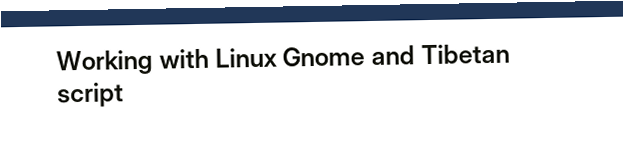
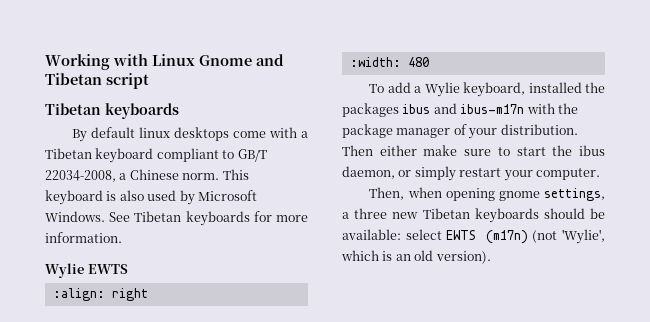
  Working with Linux Gnome and Tibetan script
+ Tibetan keyboards
+ By default linux desktops come with a Tibetan keyboard compliant to GB/T 22034-2008, a Chinese norm. This keyboard is also used by Microsoft Windows. See Tibetan keyboards for more information.
+ Wylie EWTS
+ :align: right
+ :width: 480
+ To add a Wylie keyboard, installed the packages ibus and ibus-m17n with the package manager of your distribution. Then either make sure to start the ibus daemon, or simply restart your computer.
+ Then, when opening gnome settings, a three new Tibetan keyboards should be available: select EWTS (m17n) (not 'Wylie', which is an old version).

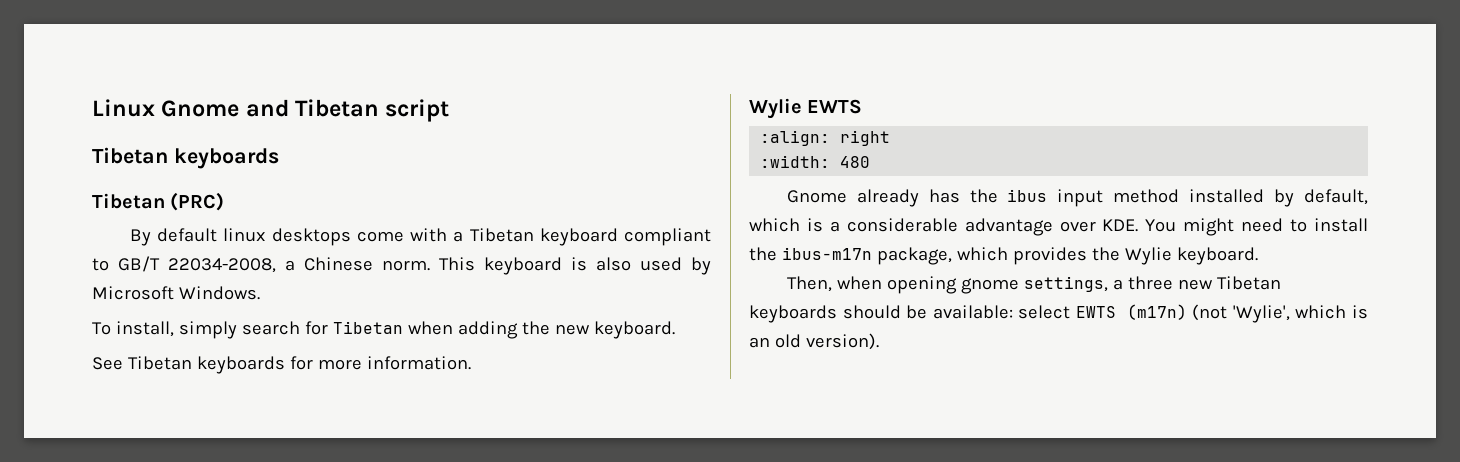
- Working with Linux Gnome and Tibetan script
+ Linux Gnome and Tibetan script
+ Tibetan (PRC)
- This keyboard is also used by Microsoft Windows. See Tibetan keyboards for more information.
+ This keyboard is also used by Microsoft Windows.
+ To install, simply search for Tibetan when adding the new keyboard.
+ See Tibetan keyboards for more information.
- To add a Wylie keyboard, installed the packages ibus and ibus-m17n with the package manager of your distribution. Then either make sure to start the ibus daemon, or simply restart your computer.
+ Gnome already has the ibus input method installed by default, which is a considerable advantage over KDE. You might need to install the ibus-m17n package, which provides the Wylie keyboard.

